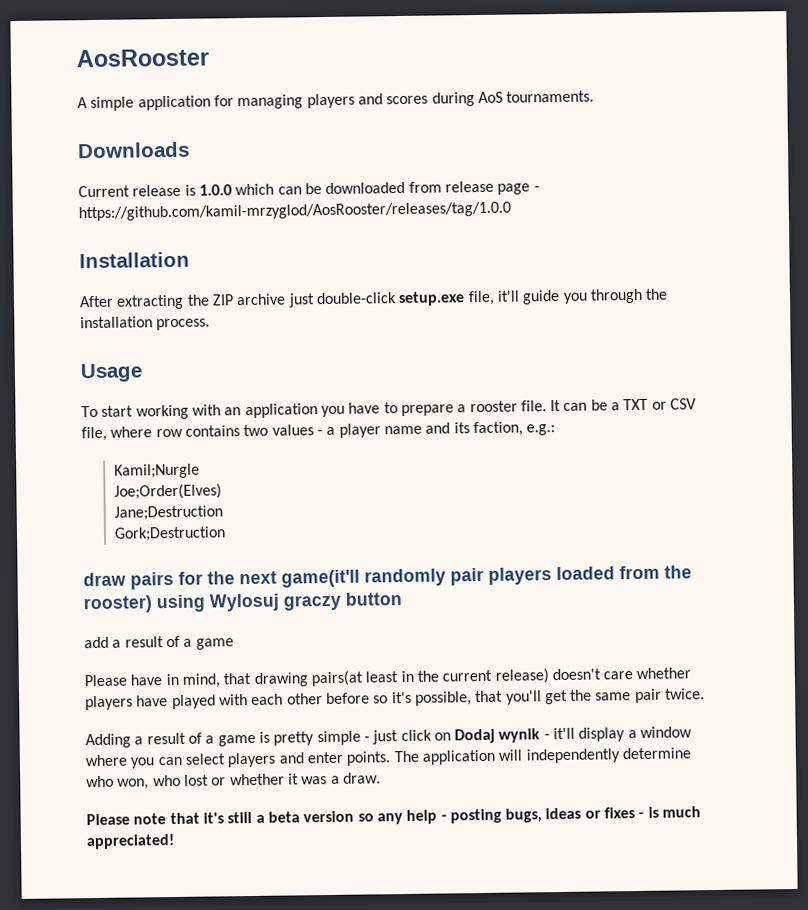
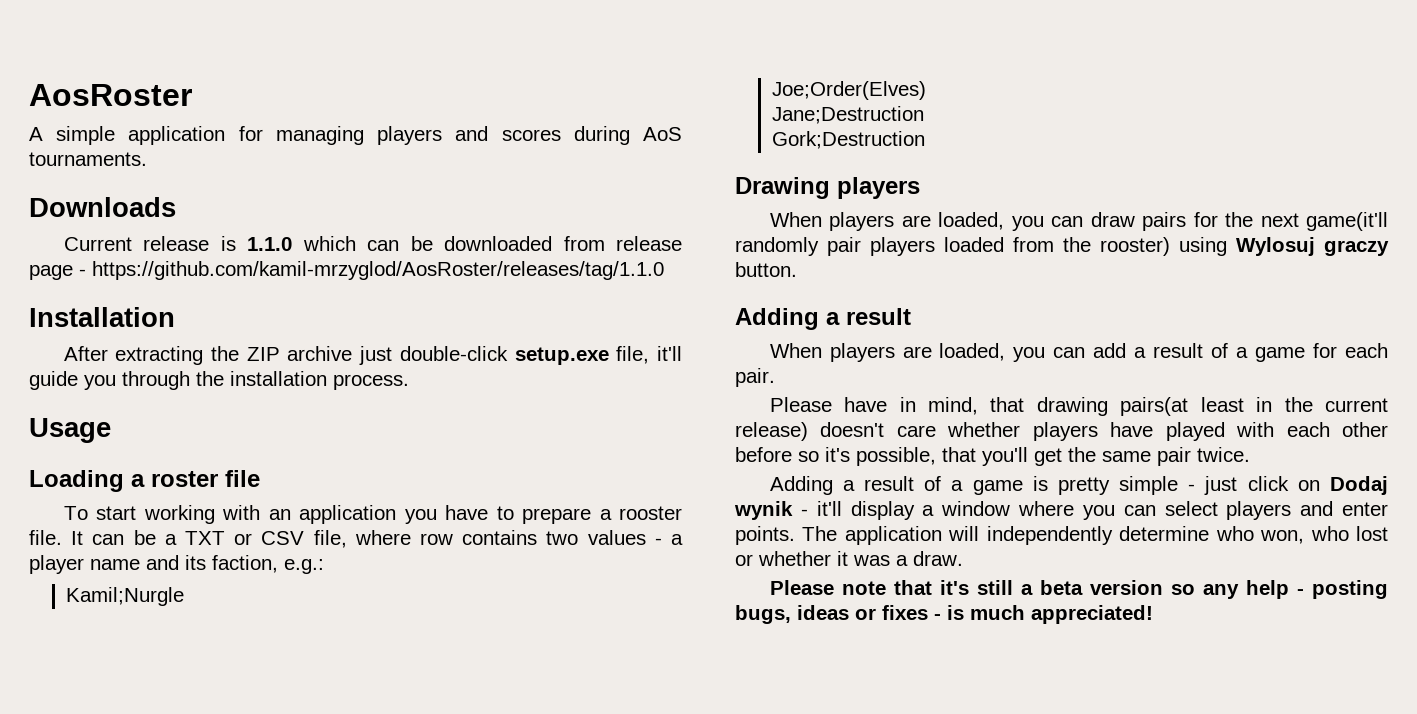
- AosRooster
+ AosRoster
- Current release is 1.0.0 which can be downloaded from release page - https://github.com/kamil-mrzyglod/AosRooster/releases/tag/1.0.0
+ Current release is 1.1.0 which can be downloaded from release page - https://github.com/kamil-mrzyglod/AosRoster/releases/tag/1.1.0
+ Loading a roster file
- draw pairs for the next game(it'll randomly pair players loaded from the rooster) using Wylosuj graczy button
- add a result of a game
+ Drawing players
+ When players are loaded, you can draw pairs for the next game(it'll randomly pair players loaded from the rooster) using Wylosuj graczy button.
+ Adding a result
+ When players are loaded, you can add a result of a game for each pair.

